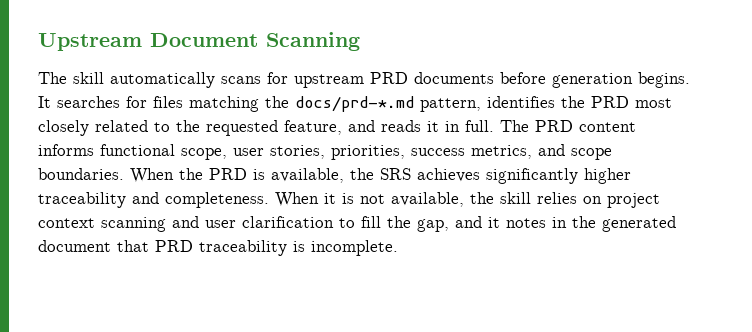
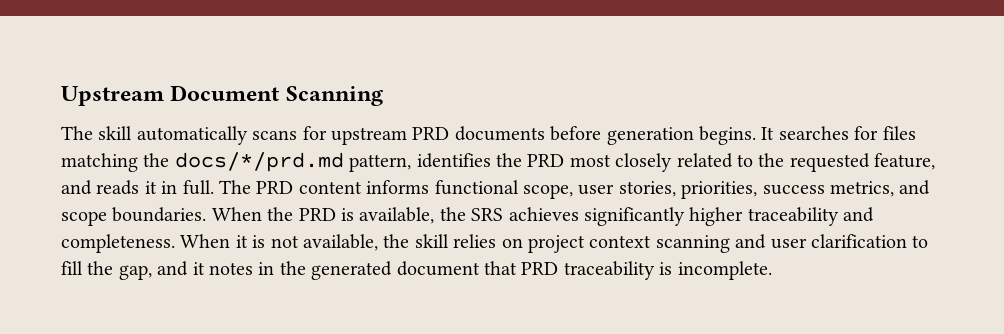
- It searches for files matching the docs/prd-*.md pattern, identifies the PRD most closely related to the requested feature, and reads it in full.
+ It searches for files matching the docs/*/prd.md pattern, identifies the PRD most closely related to the requested feature, and reads it in full.

